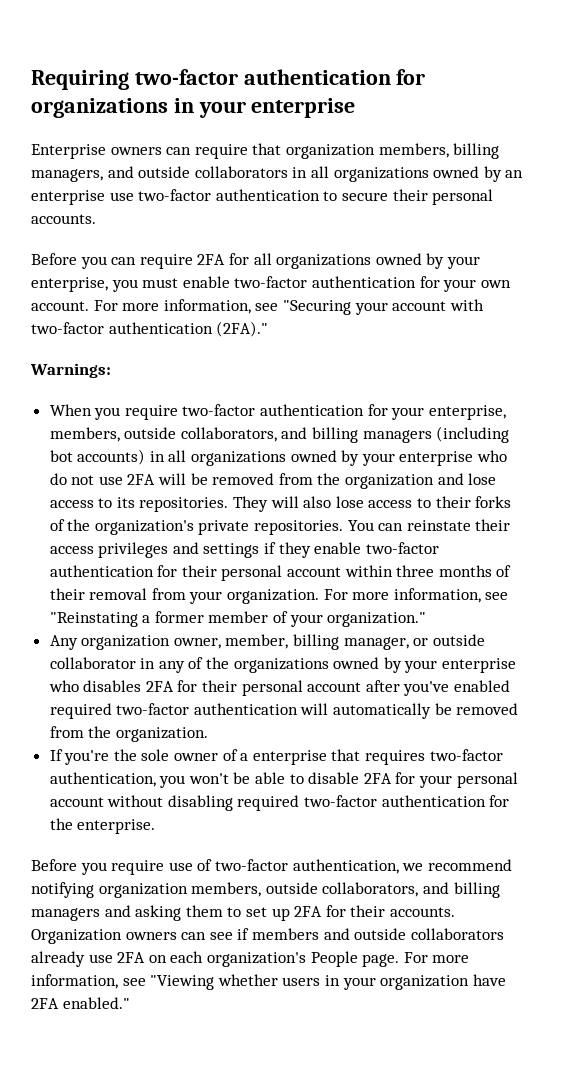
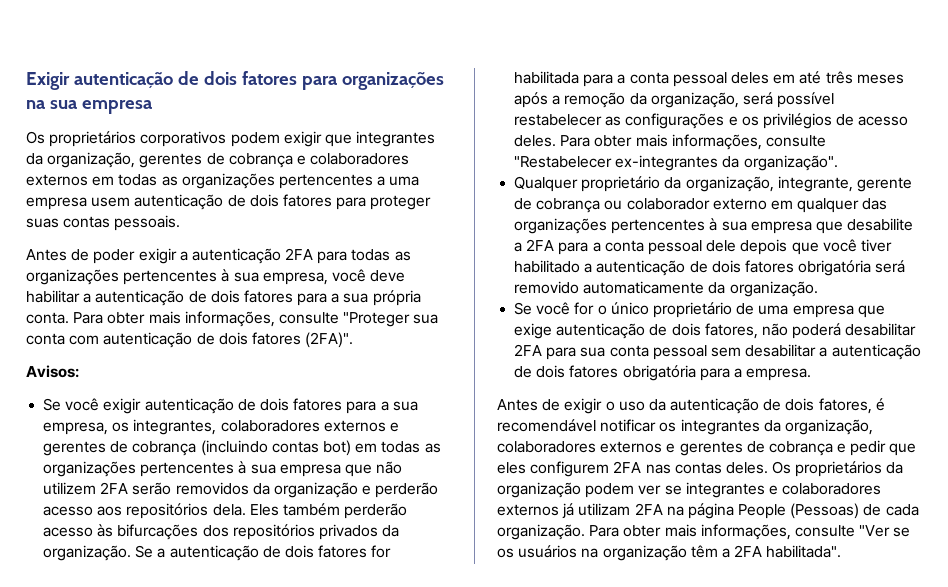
- Requiring two-factor authentication for organizations in your enterprise
- Enterprise owners can require that organization members, billing managers, and outside collaborators in all organizations owned by an enterprise use two-factor authentication to secure their personal accounts.
- Before you can require 2FA for all organizations owned by your enterprise, you must enable two-factor authentication for your own account. For more information, see "Securing your account with two-factor authentication (2FA)."
- Warnings:
- When you require two-factor authentication for your enterprise, members, outside collaborators, and billing managers (including bot accounts) in all organizations owned by your enterprise who do not use 2FA will be removed from the organization and lose access to its repositories. They will also lose access to their forks of the organization's private repositories. You can reinstate their access privileges and settings if they enable two-factor authentication for their personal account within three months of their removal from your organization. For more information, see "Reinstating a former member of your organization."
- Any organization owner, member, billing manager, or outside collaborator in any of the organizations owned by your enterprise who disables 2FA for their personal account after you've enabled required two-factor authentication will automatically be removed from the organization.
- If you're the sole owner of a enterprise that requires two-factor authentication, you won't be able to disable 2FA for your personal account without disabling required two-factor authentication for the enterprise.
- Before you require use of two-factor authentication, we recommend notifying organization members, outside collaborators, and billing managers and asking them to set up 2FA for their accounts. Organization owners can see if members and outside collaborators already use 2FA on each organization's People page. For more information, see "Viewing whether users in your organization have 2FA enabled."
+ Exigir autenticação de dois fatores para organizações na sua empresa
+ Os proprietários corporativos podem exigir que integrantes da organização, gerentes de cobrança e colaboradores externos em todas as organizações pertencentes a uma empresa usem autenticação de dois fatores para proteger suas contas pessoais.
+ Antes de poder exigir a autenticação 2FA para todas as organizações pertencentes à sua empresa, você deve habilitar a autenticação de dois fatores para a sua própria conta. Para obter mais informações, consulte "Proteger sua conta com autenticação de dois fatores (2FA)".
+ Avisos:
+ Se você exigir autenticação de dois fatores para a sua empresa, os integrantes, colaboradores externos e gerentes de cobrança (incluindo contas bot) em todas as organizações pertencentes à sua empresa que não utilizem 2FA serão removidos da organização e perderão acesso aos repositórios dela. Eles também perderão acesso às bifurcações dos repositórios privados da organização. Se a autenticação de dois fatores for habilitada para a conta pessoal deles em até três meses após a remoção da organização, será possível restabelecer as configurações e os privilégios de acesso deles. Para obter mais informações, consulte "Restabelecer ex-integrantes da organização".
+ Qualquer proprietário da organização, integrante, gerente de cobrança ou colaborador externo em qualquer das organizações pertencentes à sua empresa que desabilite a 2FA para a conta pessoal dele depois que você tiver habilitado a autenticação de dois fatores obrigatória será removido automaticamente da organização.
+ Se você for o único proprietário de uma empresa que exige autenticação de dois fatores, não poderá desabilitar 2FA para sua conta pessoal sem desabilitar a autenticação de dois fatores obrigatória para a empresa.
+ Antes de exigir o uso da autenticação de dois fatores, é recomendável notificar os integrantes da organização, colaboradores externos e gerentes de cobrança e pedir que eles configurem 2FA nas contas deles. Os proprietários da organização podem ver se integrantes e colaboradores externos já utilizam 2FA na página People (Pessoas) de cada organização. Para obter mais informações, consulte "Ver se os usuários na organização têm a 2FA habilitada".

